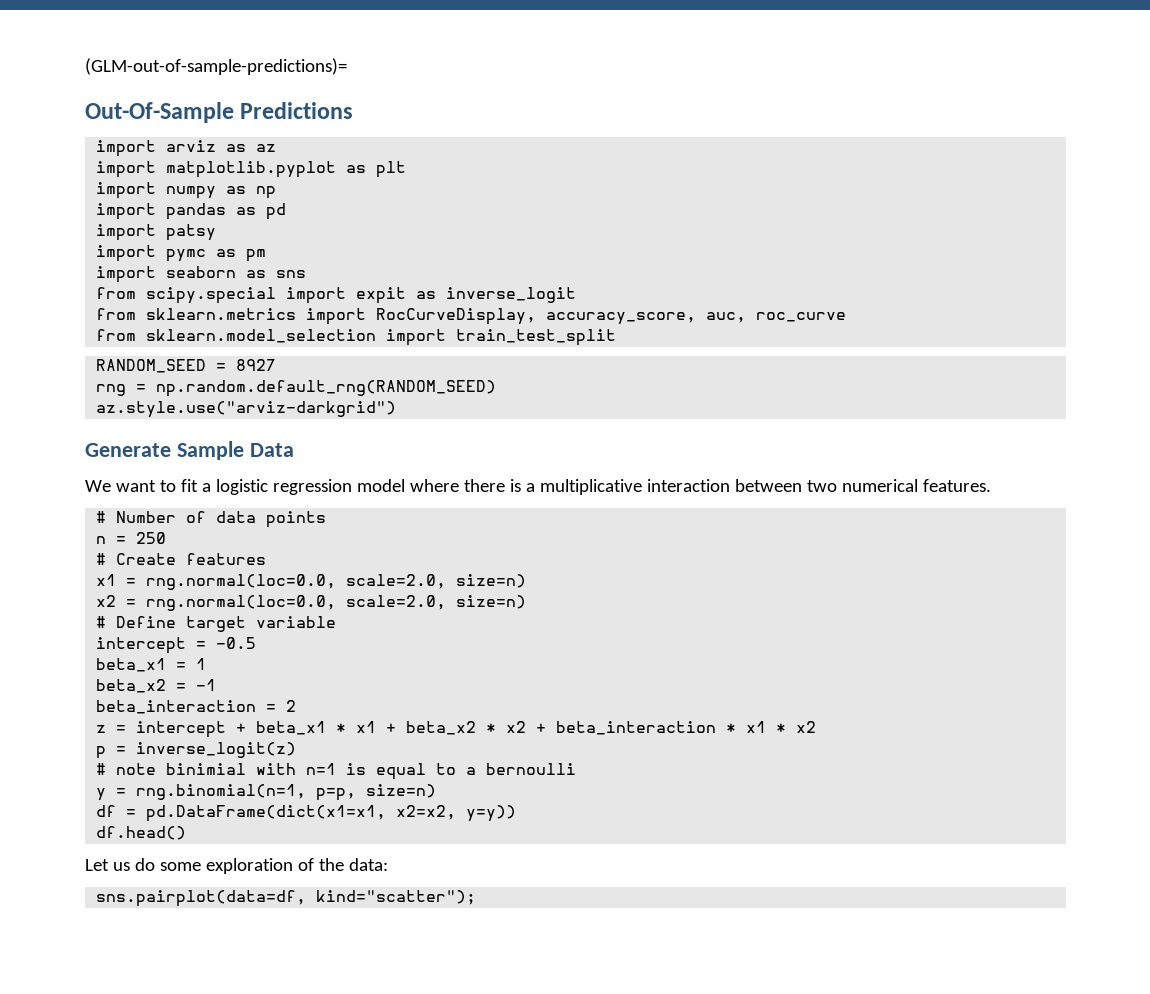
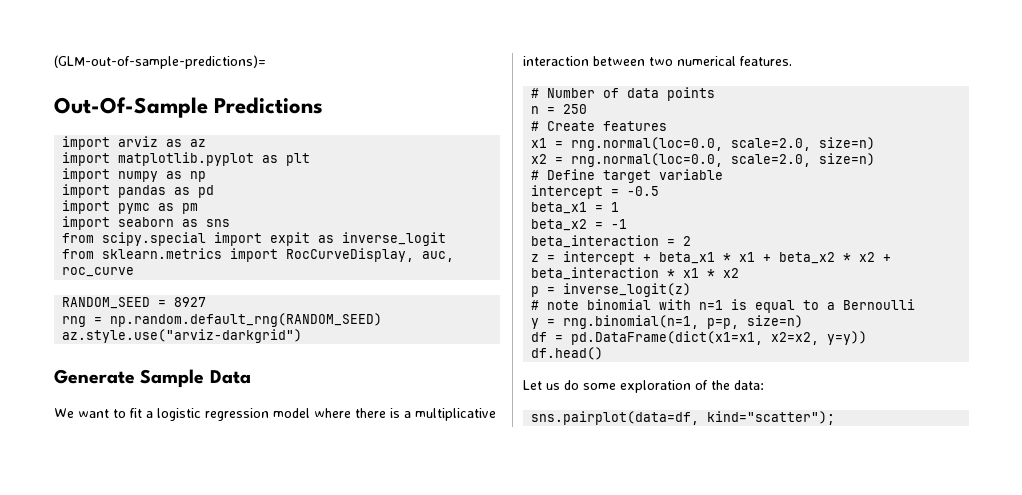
- import patsy
- from sklearn.metrics import RocCurveDisplay, accuracy_score, auc, roc_curve
+ from sklearn.metrics import RocCurveDisplay, auc, roc_curve
- from sklearn.model_selection import train_test_split
- # note binimial with n=1 is equal to a bernoulli
+ # note binomial with n=1 is equal to a Bernoulli

